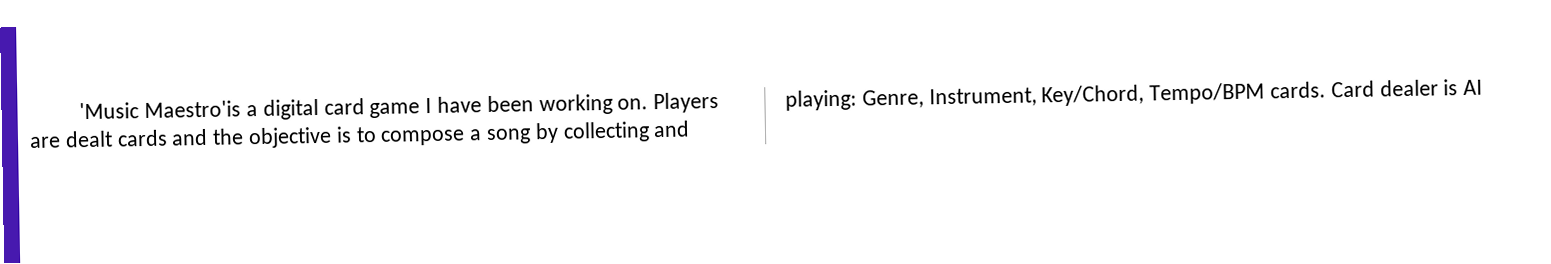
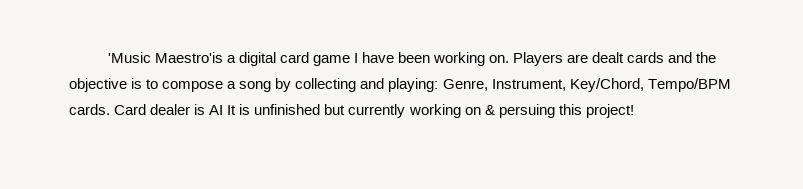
- Card dealer is AI
+ Card dealer is AI It is unfinished but currently working on & persuing this project!

